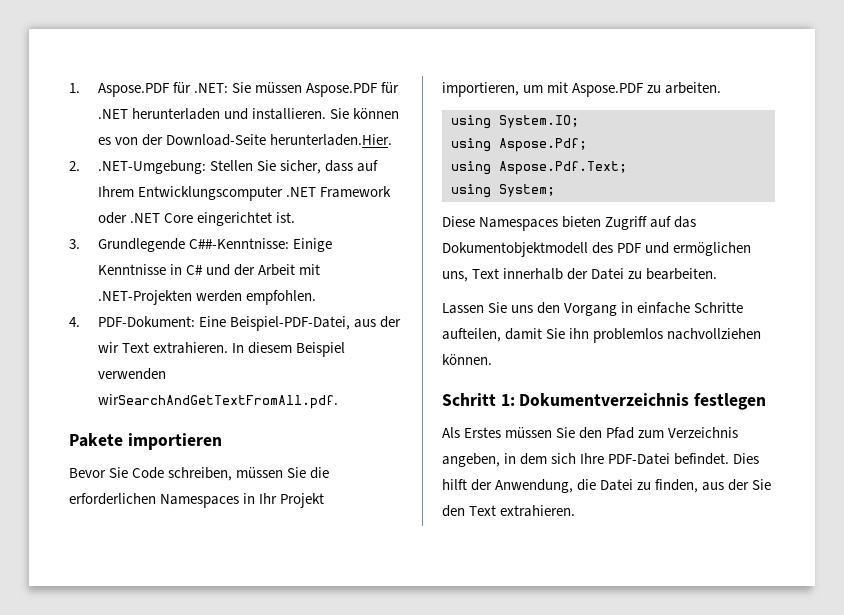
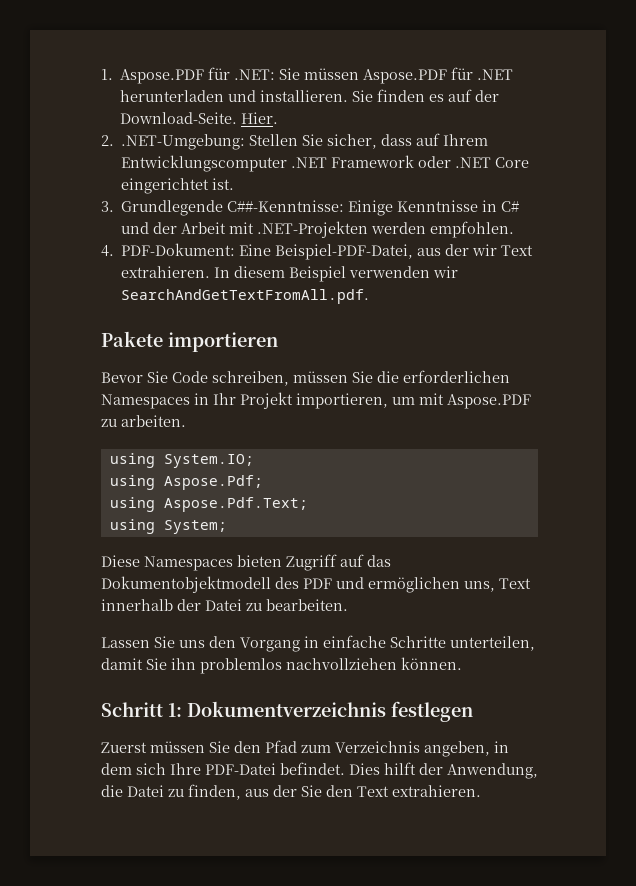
- Sie können es von der Download-Seite herunterladen.Hier.
+ Sie finden es auf der Download-Seite. Hier.
- In diesem Beispiel verwenden wirSearchAndGetTextFromAll.pdf.
+ In diesem Beispiel verwenden wir SearchAndGetTextFromAll.pdf.
- Lassen Sie uns den Vorgang in einfache Schritte aufteilen, damit Sie ihn problemlos nachvollziehen können.
+ Lassen Sie uns den Vorgang in einfache Schritte unterteilen, damit Sie ihn problemlos nachvollziehen können.
- Als Erstes müssen Sie den Pfad zum Verzeichnis angeben, in dem sich Ihre PDF-Datei befindet.
+ Zuerst müssen Sie den Pfad zum Verzeichnis angeben, in dem sich Ihre PDF-Datei befindet.

